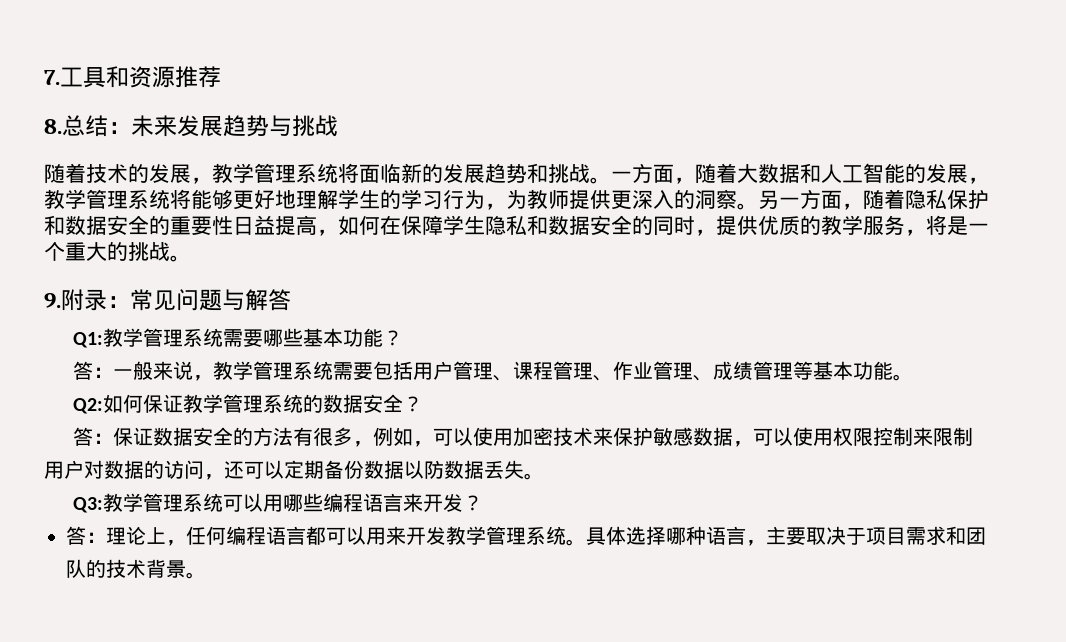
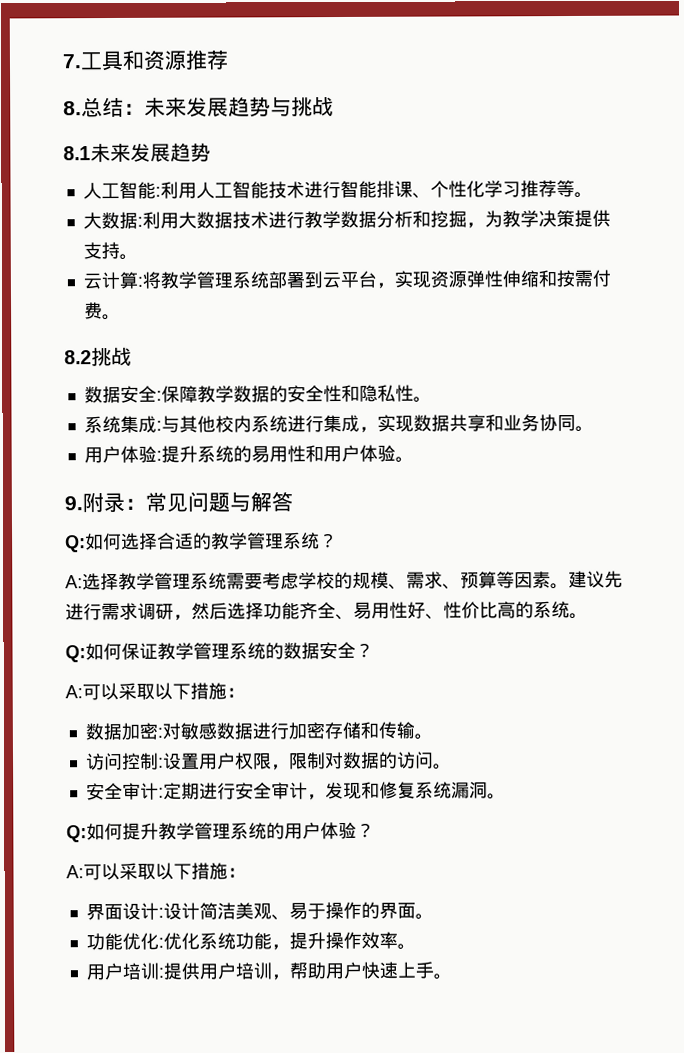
- 随着技术的发展，教学管理系统将面临新的发展趋势和挑战。一方面，随着大数据和人工智能的发展，教学管理系统将能够更好地理解学生的学习行为，为教师提供更深入的洞察。另一方面，随着隐私保护和数据安全的重要性日益提高，如何在保障学生隐私和数据安全的同时，提供优质的教学服务，将是一个重大的挑战。
+ 8.1未来发展趋势
+ 人工智能:利用人工智能技术进行智能排课、个性化学习推荐等。
+ 大数据:利用大数据技术进行教学数据分析和挖掘，为教学决策提供支持。
+ 云计算:将教学管理系统部署到云平台，实现资源弹性伸缩和按需付费。
+ 8.2挑战
+ 数据安全:保障教学数据的安全性和隐私性。
+ 系统集成:与其他校内系统进行集成，实现数据共享和业务协同。
+ 用户体验:提升系统的易用性和用户体验。
- Q1:教学管理系统需要哪些基本功能？
- 答：一般来说，教学管理系统需要包括用户管理、课程管理、作业管理、成绩管理等基本功能。
- Q2:如何保证教学管理系统的数据安全？
- 答：保证数据安全的方法有很多，例如，可以使用加密技术来保护敏感数据，可以使用权限控制来限制用户对数据的访问，还可以定期备份数据以防数据丢失。
- Q3:教学管理系统可以用哪些编程语言来开发？
- 答：理论上，任何编程语言都可以用来开发教学管理系统。具体选择哪种语言，主要取决于项目需求和团队的技术背景。
+ Q:如何选择合适的教学管理系统？
+ A:选择教学管理系统需要考虑学校的规模、需求、预算等因素。建议先进行需求调研，然后选择功能齐全、易用性好、性价比高的系统。
+ Q:如何保证教学管理系统的数据安全？
+ A:可以采取以下措施：
+ 数据加密:对敏感数据进行加密存储和传输。
+ 访问控制:设置用户权限，限制对数据的访问。
+ 安全审计:定期进行安全审计，发现和修复系统漏洞。
+ Q:如何提升教学管理系统的用户体验？
+ A:可以采取以下措施：
+ 界面设计:设计简洁美观、易于操作的界面。
+ 功能优化:优化系统功能，提升操作效率。
+ 用户培训:提供用户培训，帮助用户快速上手。

